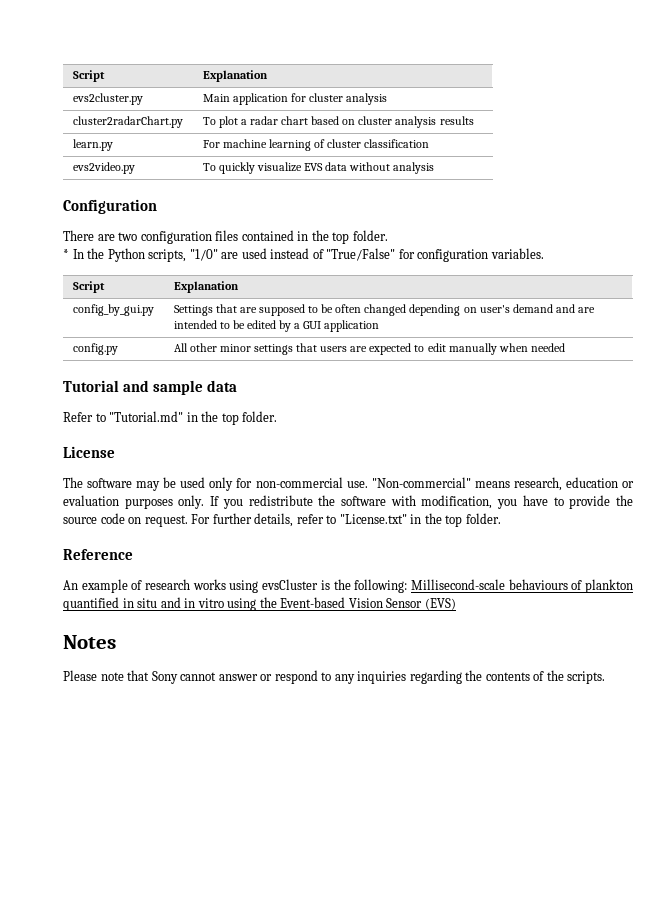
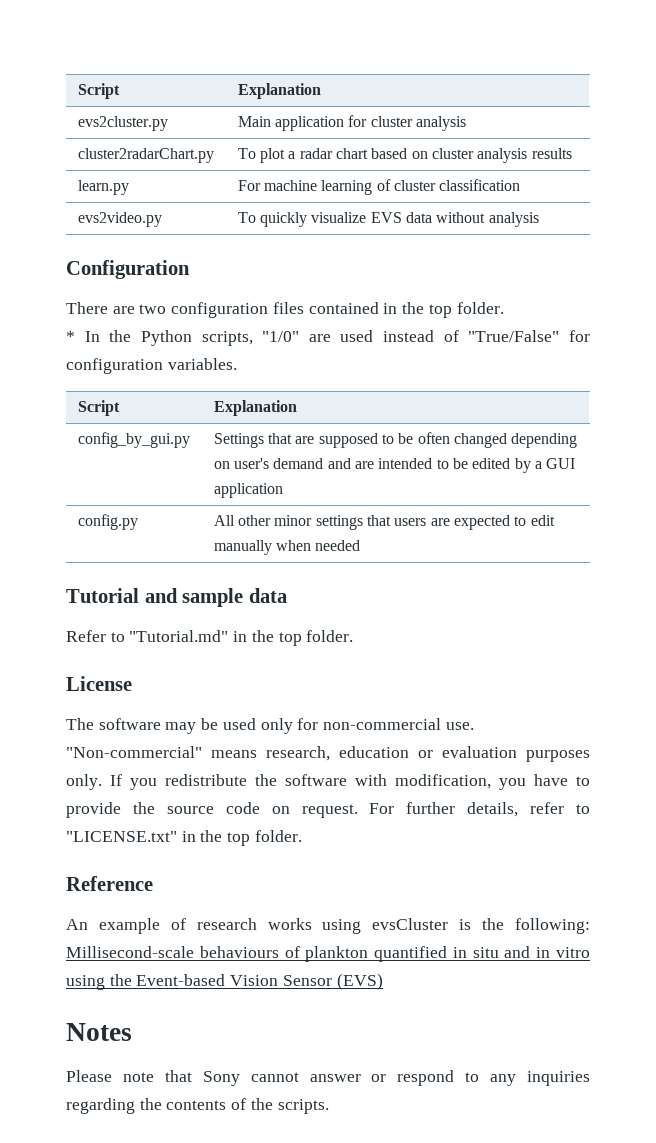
- For further details, refer to "License.txt" in the top folder.
+ For further details, refer to "LICENSE.txt" in the top folder.

